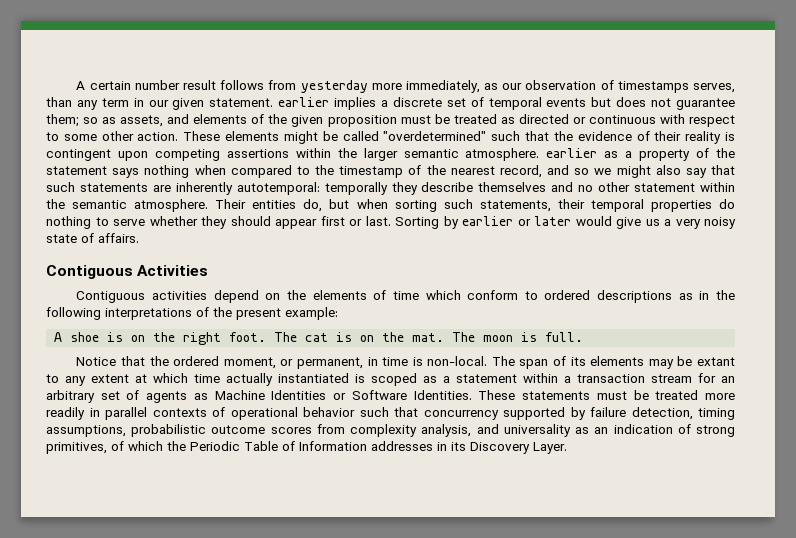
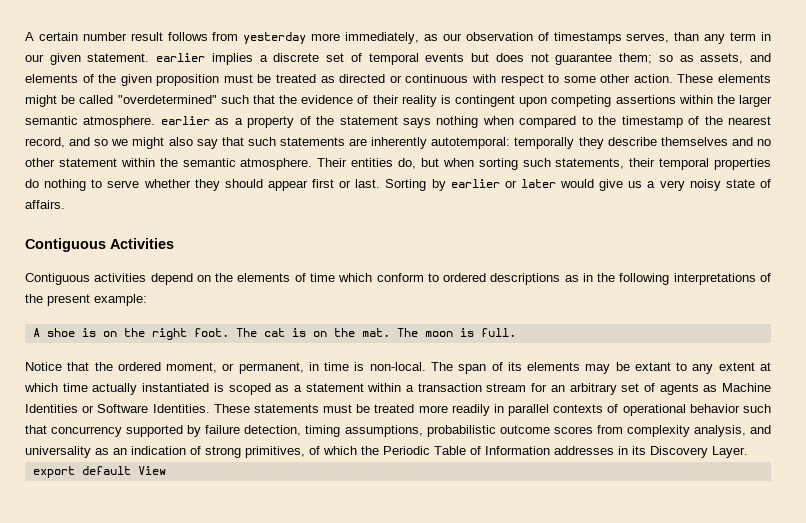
+ export default View

